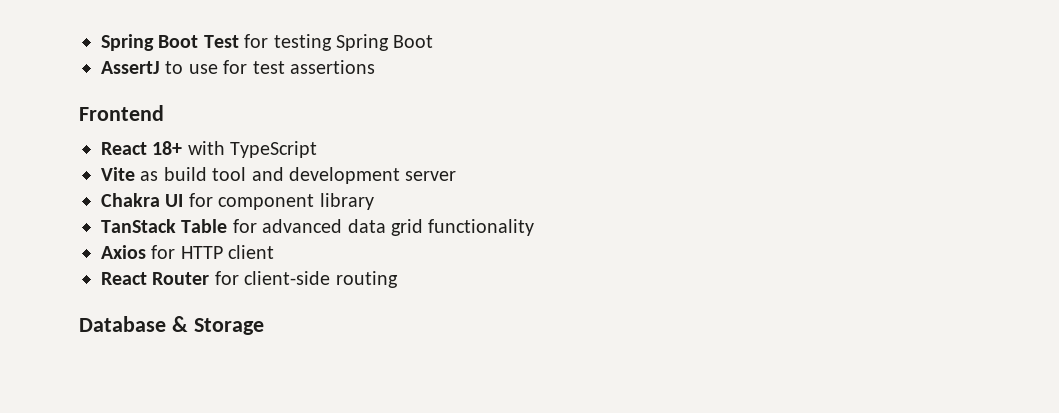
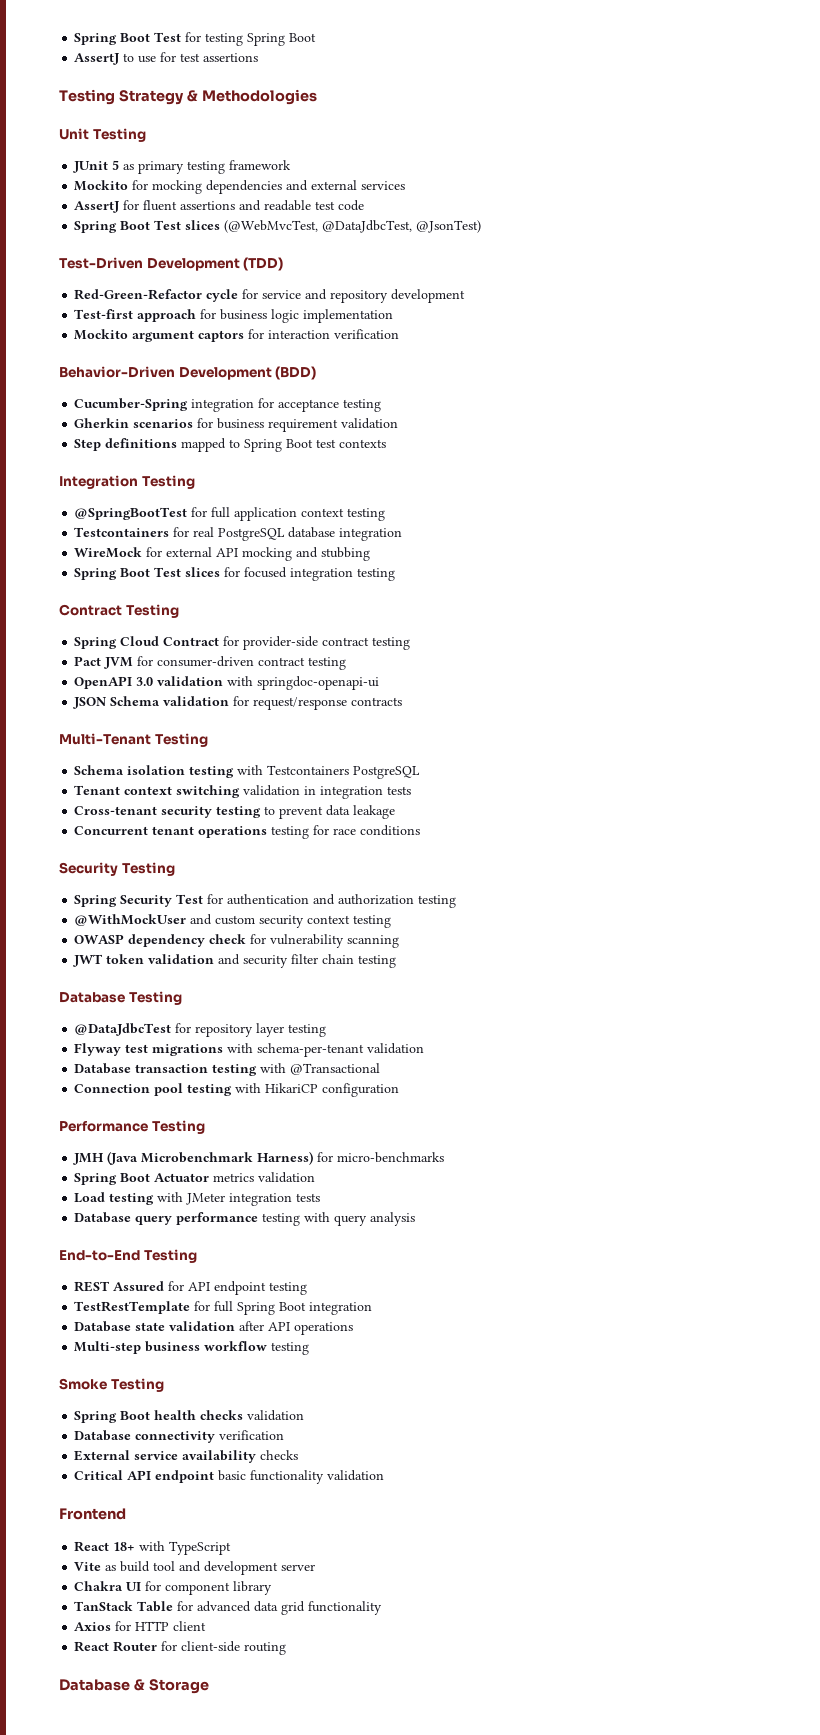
+ Testing Strategy & Methodologies
+ Unit Testing
+ JUnit 5 as primary testing framework
+ Mockito for mocking dependencies and external services
+ AssertJ for fluent assertions and readable test code
+ Spring Boot Test slices (@WebMvcTest, @DataJdbcTest, @JsonTest)
+ Test-Driven Development (TDD)
+ Red-Green-Refactor cycle for service and repository development
+ Test-first approach for business logic implementation
+ Mockito argument captors for interaction verification
+ Behavior-Driven Development (BDD)
+ Cucumber-Spring integration for acceptance testing
+ Gherkin scenarios for business requirement validation
+ Step definitions mapped to Spring Boot test contexts
+ Integration Testing
+ @SpringBootTest for full application context testing
+ Testcontainers for real PostgreSQL database integration
+ WireMock for external API mocking and stubbing
+ Spring Boot Test slices for focused integration testing
+ Contract Testing
+ Spring Cloud Contract for provider-side contract testing
+ Pact JVM for consumer-driven contract testing
+ OpenAPI 3.0 validation with springdoc-openapi-ui
+ JSON Schema validation for request/response contracts
+ Multi-Tenant Testing
+ Schema isolation testing with Testcontainers PostgreSQL
+ Tenant context switching validation in integration tests
+ Cross-tenant security testing to prevent data leakage
+ Concurrent tenant operations testing for race conditions
+ Security Testing
+ Spring Security Test for authentication and authorization testing
+ @WithMockUser and custom security context testing
+ OWASP dependency check for vulnerability scanning
+ JWT token validation and security filter chain testing
+ Database Testing
+ @DataJdbcTest for repository layer testing
+ Flyway test migrations with schema-per-tenant validation
+ Database transaction testing with @Transactional
+ Connection pool testing with HikariCP configuration
+ Performance Testing
+ JMH (Java Microbenchmark Harness) for micro-benchmarks
+ Spring Boot Actuator metrics validation
+ Load testing with JMeter integration tests
+ Database query performance testing with query analysis
+ End-to-End Testing
+ REST Assured for API endpoint testing
+ TestRestTemplate for full Spring Boot integration
+ Database state validation after API operations
+ Multi-step business workflow testing
+ Smoke Testing
+ Spring Boot health checks validation
+ Database connectivity verification
+ External service availability checks
+ Critical API endpoint basic functionality validation

